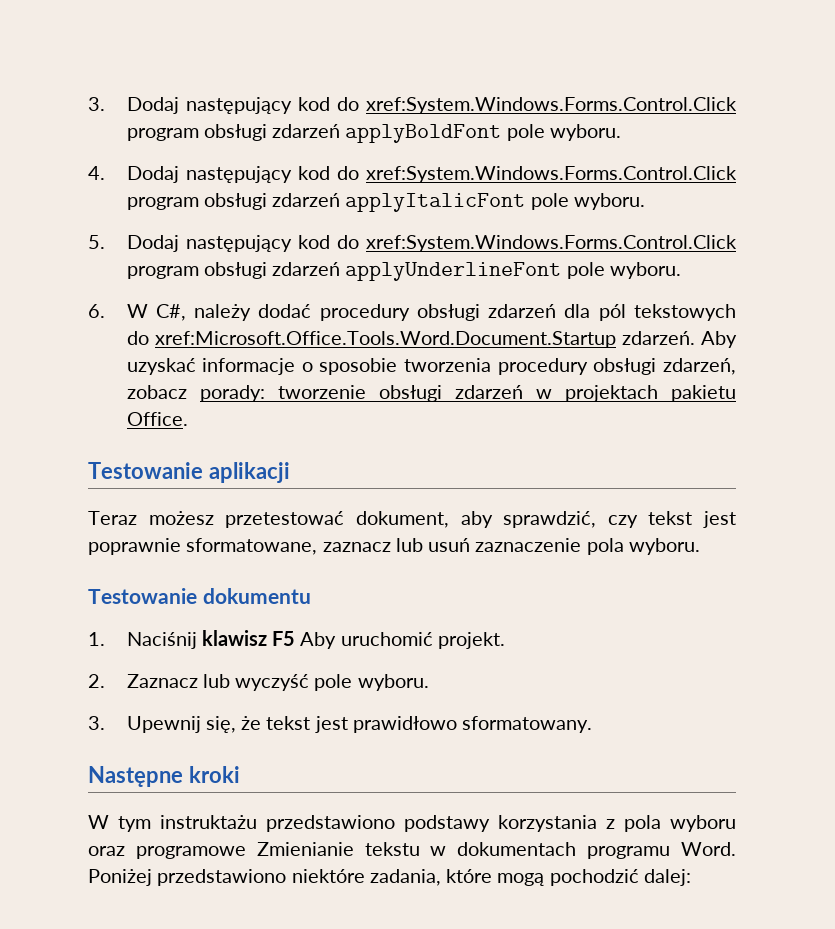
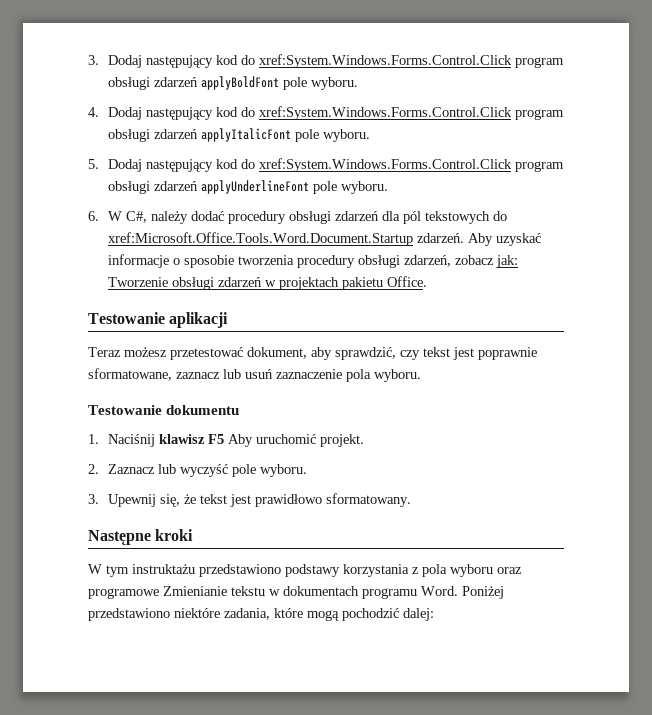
- Aby uzyskać informacje o sposobie tworzenia procedury obsługi zdarzeń, zobacz porady: tworzenie obsługi zdarzeń w projektach pakietu Office.
+ Aby uzyskać informacje o sposobie tworzenia procedury obsługi zdarzeń, zobacz jak: Tworzenie obsługi zdarzeń w projektach pakietu Office.

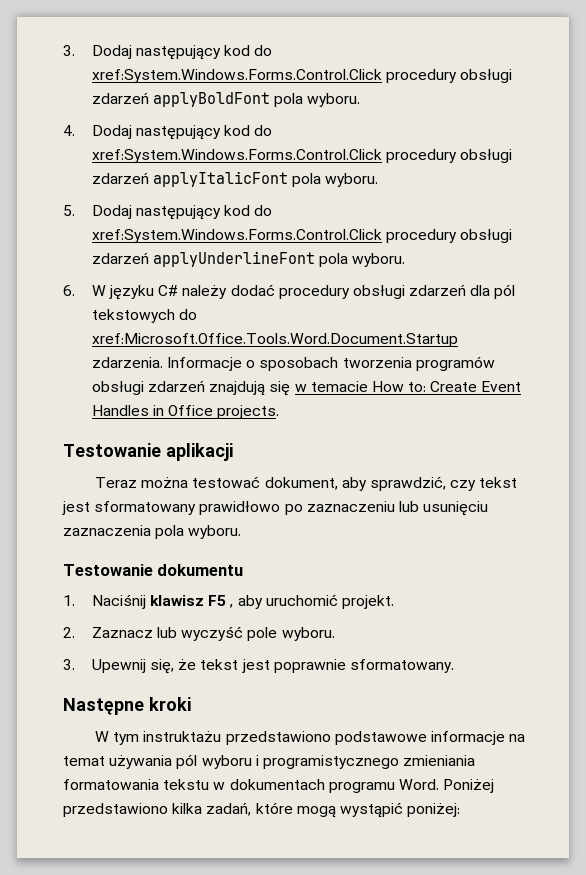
- 3. Dodaj następujący kod do xref:System.Windows.Forms.Control.Click program obsługi zdarzeń applyBoldFont pole wyboru.
+ 3. Dodaj następujący kod do xref:System.Windows.Forms.Control.Click procedury obsługi zdarzeń applyBoldFont pola wyboru.
- 4. Dodaj następujący kod do xref:System.Windows.Forms.Control.Click program obsługi zdarzeń applyItalicFont pole wyboru.
+ 4. Dodaj następujący kod do xref:System.Windows.Forms.Control.Click procedury obsługi zdarzeń applyItalicFont pola wyboru.
- 5. Dodaj następujący kod do xref:System.Windows.Forms.Control.Click program obsługi zdarzeń applyUnderlineFont pole wyboru.
+ 5. Dodaj następujący kod do xref:System.Windows.Forms.Control.Click procedury obsługi zdarzeń applyUnderlineFont pola wyboru.
- 6. W C#, należy dodać procedury obsługi zdarzeń dla pól tekstowych do xref:Microsoft.Office.Tools.Word.Document.Startup zdarzeń. Aby uzyskać informacje o sposobie tworzenia procedury obsługi zdarzeń, zobacz jak: Tworzenie obsługi zdarzeń w projektach pakietu Office.
+ 6. W języku C# należy dodać procedury obsługi zdarzeń dla pól tekstowych do xref:Microsoft.Office.Tools.Word.Document.Startup zdarzenia. Informacje o sposobach tworzenia programów obsługi zdarzeń znajdują się w temacie How to: Create Event Handles in Office projects.
- Teraz możesz przetestować dokument, aby sprawdzić, czy tekst jest poprawnie sformatowane, zaznacz lub usuń zaznaczenie pola wyboru.
+ Teraz można testować dokument, aby sprawdzić, czy tekst jest sformatowany prawidłowo po zaznaczeniu lub usunięciu zaznaczenia pola wyboru.
- 1. Naciśnij klawisz F5 Aby uruchomić projekt.
+ 1. Naciśnij klawisz F5 , aby uruchomić projekt.
- 3. Upewnij się, że tekst jest prawidłowo sformatowany.
+ 3. Upewnij się, że tekst jest poprawnie sformatowany.
- W tym instruktażu przedstawiono podstawy korzystania z pola wyboru oraz programowe Zmienianie tekstu w dokumentach programu Word.
+ W tym instruktażu przedstawiono podstawowe informacje na temat używania pól wyboru i programistycznego zmieniania formatowania tekstu w dokumentach programu Word.
- Poniżej przedstawiono niektóre zadania, które mogą pochodzić dalej:
+ Poniżej przedstawiono kilka zadań, które mogą wystąpić poniżej:

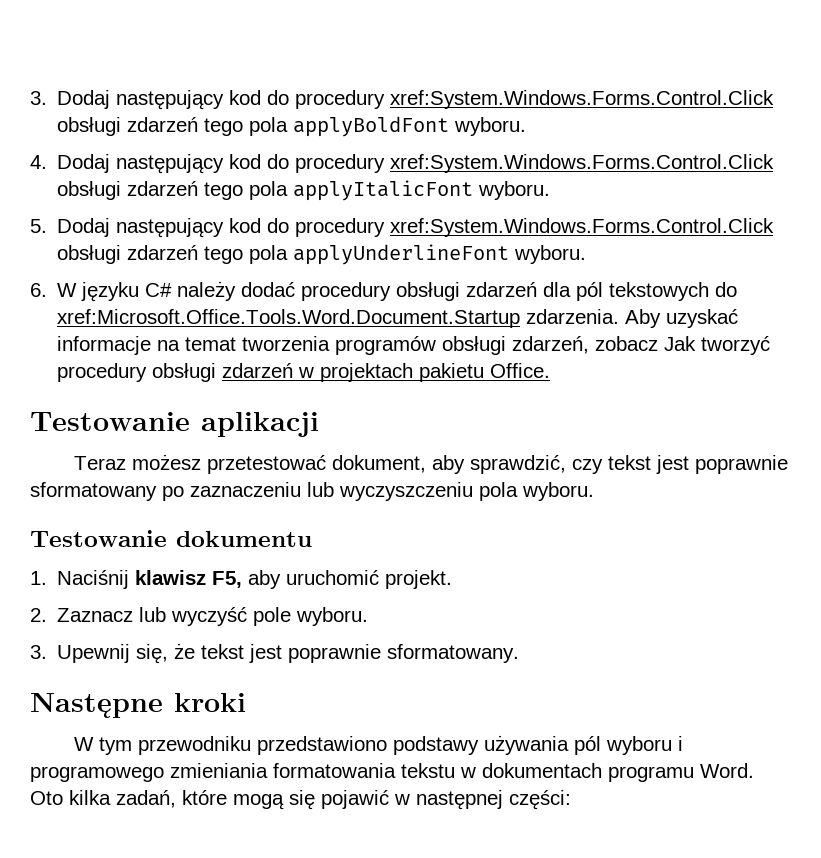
- 3. Dodaj następujący kod do xref:System.Windows.Forms.Control.Click procedury obsługi zdarzeń applyBoldFont pola wyboru.
+ 3. Dodaj następujący kod do procedury xref:System.Windows.Forms.Control.Click obsługi zdarzeń tego pola applyBoldFont wyboru.
- 4. Dodaj następujący kod do xref:System.Windows.Forms.Control.Click procedury obsługi zdarzeń applyItalicFont pola wyboru.
+ 4. Dodaj następujący kod do procedury xref:System.Windows.Forms.Control.Click obsługi zdarzeń tego pola applyItalicFont wyboru.
- 5. Dodaj następujący kod do xref:System.Windows.Forms.Control.Click procedury obsługi zdarzeń applyUnderlineFont pola wyboru.
+ 5. Dodaj następujący kod do procedury xref:System.Windows.Forms.Control.Click obsługi zdarzeń tego pola applyUnderlineFont wyboru.
- Informacje o sposobach tworzenia programów obsługi zdarzeń znajdują się w temacie How to: Create Event Handles in Office projects.
+ Aby uzyskać informacje na temat tworzenia programów obsługi zdarzeń, zobacz Jak tworzyć procedury obsługi zdarzeń w projektach pakietu Office.
- Teraz można testować dokument, aby sprawdzić, czy tekst jest sformatowany prawidłowo po zaznaczeniu lub usunięciu zaznaczenia pola wyboru.
+ Teraz możesz przetestować dokument, aby sprawdzić, czy tekst jest poprawnie sformatowany po zaznaczeniu lub wyczyszczeniu pola wyboru.
- 1. Naciśnij klawisz F5 , aby uruchomić projekt.
+ 1. Naciśnij klawisz F5, aby uruchomić projekt.
- W tym instruktażu przedstawiono podstawowe informacje na temat używania pól wyboru i programistycznego zmieniania formatowania tekstu w dokumentach programu Word.
+ W tym przewodniku przedstawiono podstawy używania pól wyboru i programowego zmieniania formatowania tekstu w dokumentach programu Word.
- Poniżej przedstawiono kilka zadań, które mogą wystąpić poniżej:
+ Oto kilka zadań, które mogą się pojawić w następnej części:

